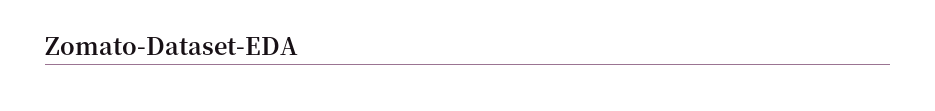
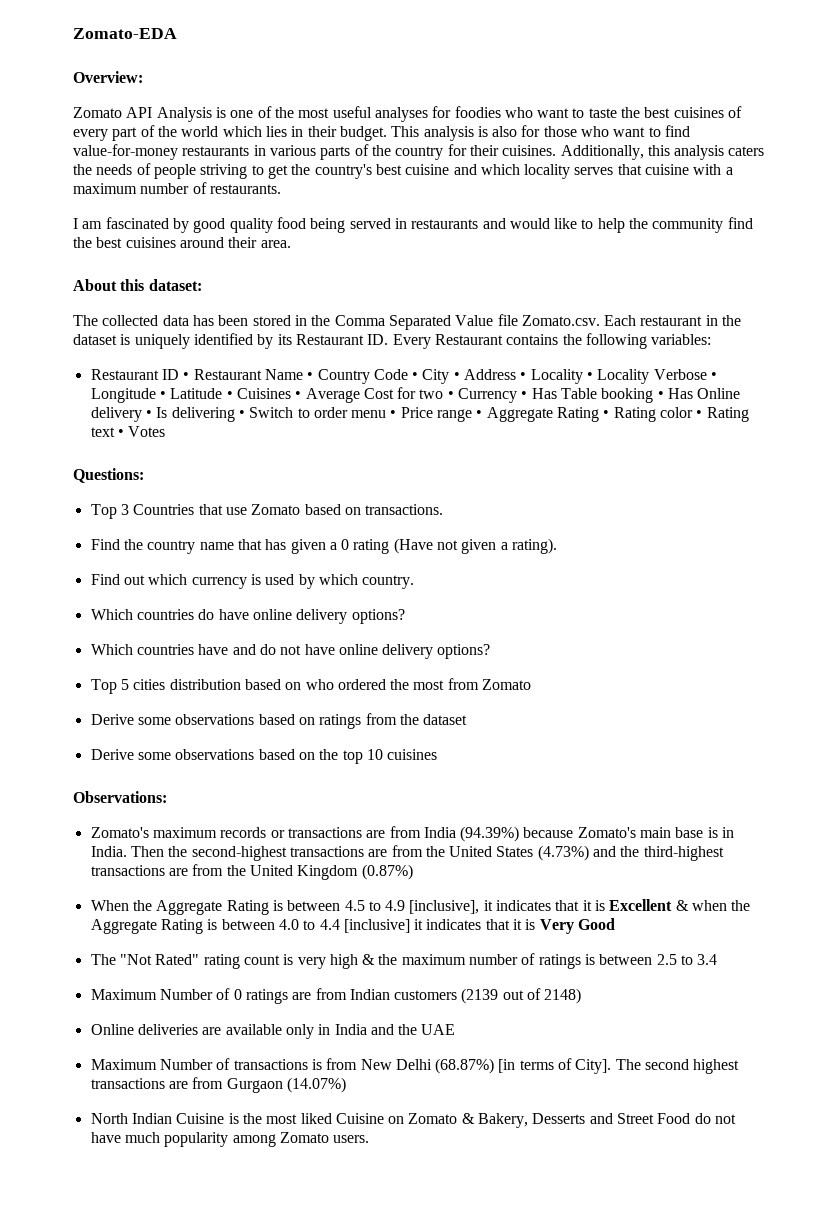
- Zomato-Dataset-EDA
+ Zomato-EDA
+ Overview:
+ Zomato API Analysis is one of the most useful analyses for foodies who want to taste the best cuisines of every part of the world which lies in their budget. This analysis is also for those who want to find value-for-money restaurants in various parts of the country for their cuisines. Additionally, this analysis caters the needs of people striving to get the country's best cuisine and which locality serves that cuisine with a maximum number of restaurants.
+ I am fascinated by good quality food being served in restaurants and would like to help the community find the best cuisines around their area.
+ About this dataset:
+ The collected data has been stored in the Comma Separated Value file Zomato.csv. Each restaurant in the dataset is uniquely identified by its Restaurant ID. Every Restaurant contains the following variables:
+ Restaurant ID • Restaurant Name • Country Code • City • Address • Locality • Locality Verbose • Longitude • Latitude • Cuisines • Average Cost for two • Currency • Has Table booking • Has Online delivery • Is delivering • Switch to order menu • Price range • Aggregate Rating • Rating color • Rating text • Votes
+ Questions:
+ Top 3 Countries that use Zomato based on transactions.
+ Find the country name that has given a 0 rating (Have not given a rating).
+ Find out which currency is used by which country.
+ Which countries do have online delivery options?
+ Which countries have and do not have online delivery options?
+ Top 5 cities distribution based on who ordered the most from Zomato
+ Derive some observations based on ratings from the dataset
+ Derive some observations based on the top 10 cuisines
+ Observations:
+ Zomato's maximum records or transactions are from India (94.39%) because Zomato's main base is in India. Then the second-highest transactions are from the United States (4.73%) and the third-highest transactions are from the United Kingdom (0.87%)
+ When the Aggregate Rating is between 4.5 to 4.9 [inclusive], it indicates that it is Excellent & when the Aggregate Rating is between 4.0 to 4.4 [inclusive] it indicates that it is Very Good
+ The "Not Rated" rating count is very high & the maximum number of ratings is between 2.5 to 3.4
+ Maximum Number of 0 ratings are from Indian customers (2139 out of 2148)
+ Online deliveries are available only in India and the UAE
+ Maximum Number of transactions is from New Delhi (68.87%) [in terms of City]. The second highest transactions are from Gurgaon (14.07%)
+ North Indian Cuisine is the most liked Cuisine on Zomato & Bakery, Desserts and Street Food do not have much popularity among Zomato users.

